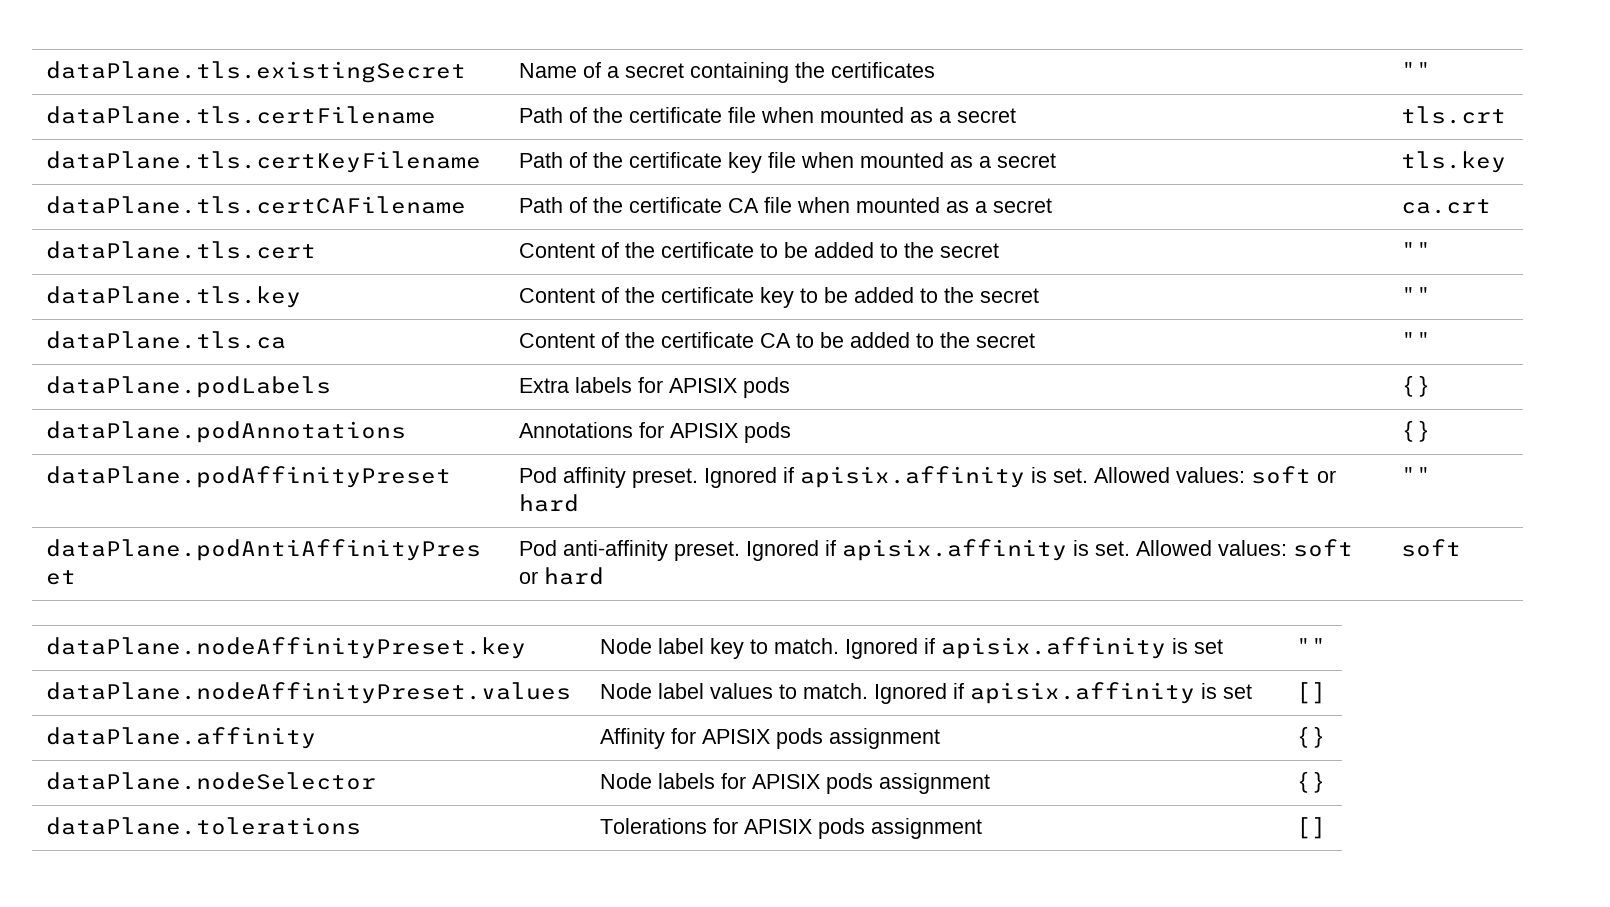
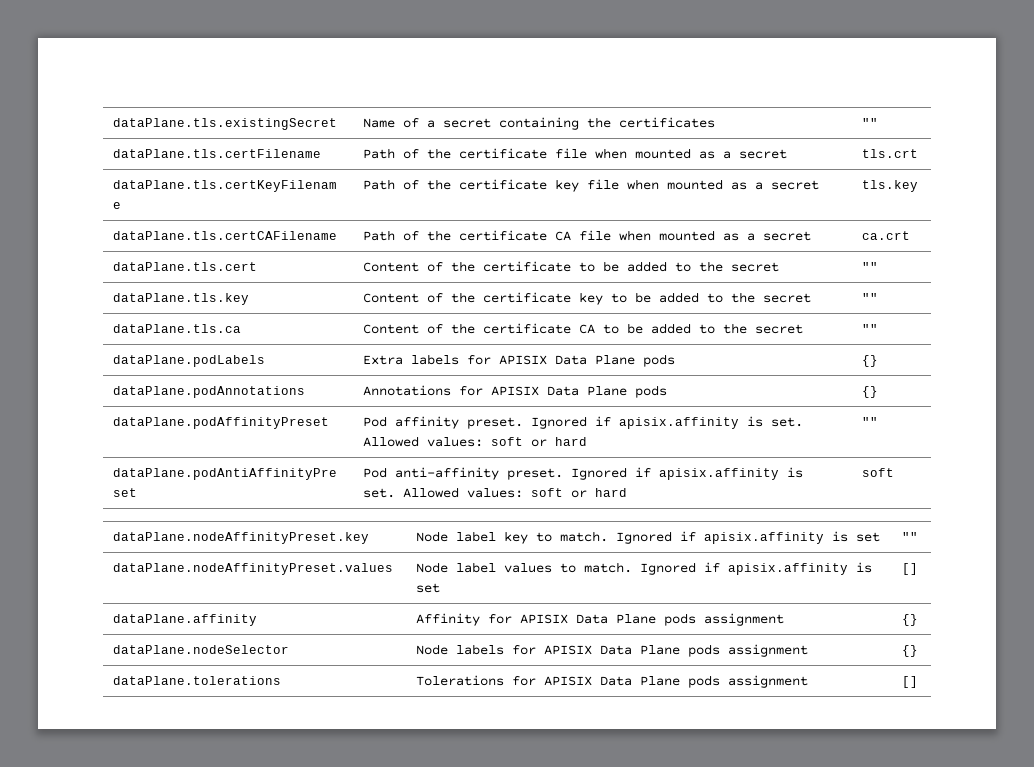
- dataPlane.podLabels | Extra labels for APISIX pods | {}
+ dataPlane.podLabels | Extra labels for APISIX Data Plane pods | {}
- dataPlane.podAnnotations | Annotations for APISIX pods | {}
+ dataPlane.podAnnotations | Annotations for APISIX Data Plane pods | {}
- dataPlane.affinity | Affinity for APISIX pods assignment | {}
+ dataPlane.affinity | Affinity for APISIX Data Plane pods assignment | {}
- dataPlane.nodeSelector | Node labels for APISIX pods assignment | {}
+ dataPlane.nodeSelector | Node labels for APISIX Data Plane pods assignment | {}
- dataPlane.tolerations | Tolerations for APISIX pods assignment | []
+ dataPlane.tolerations | Tolerations for APISIX Data Plane pods assignment | []

